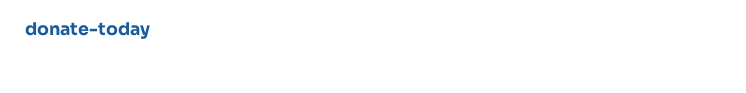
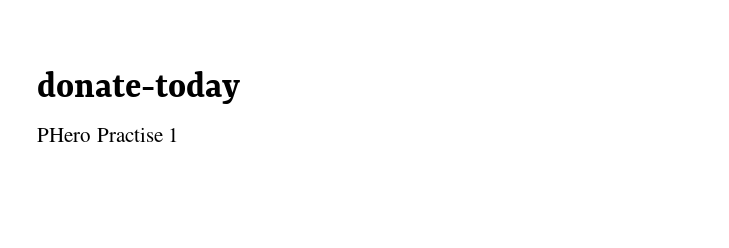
+ PHero Practise 1

